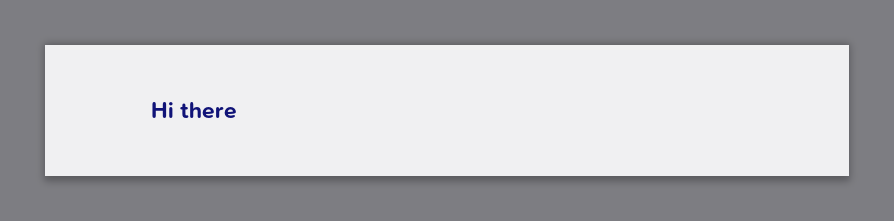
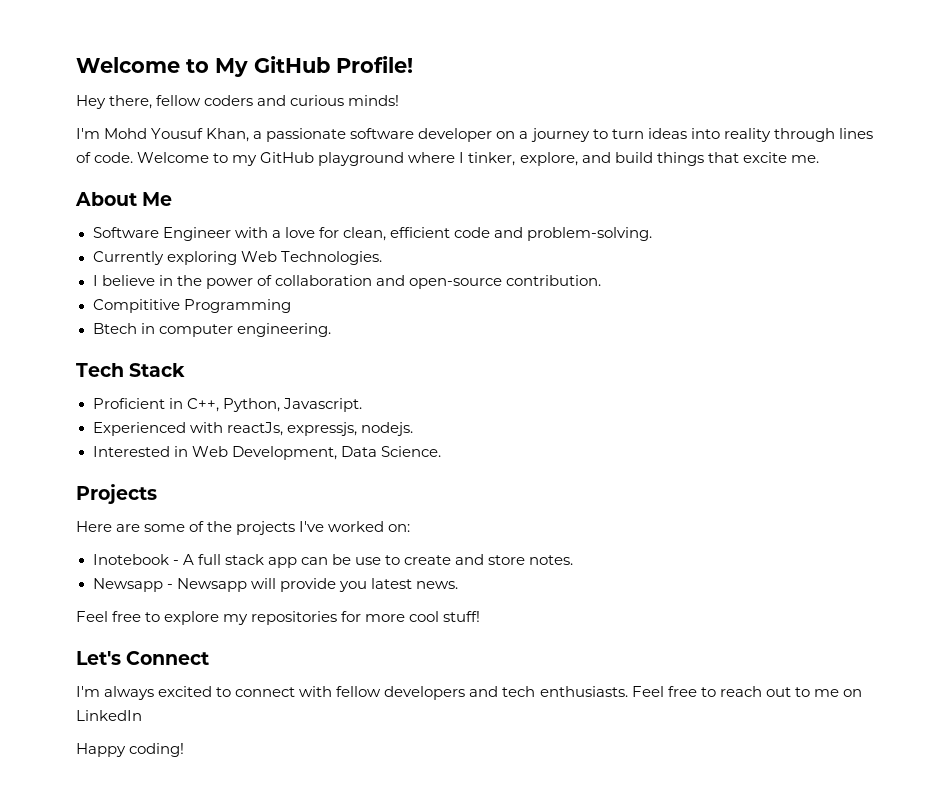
- Hi there
+ Welcome to My GitHub Profile!
+ Hey there, fellow coders and curious minds!
+ I'm Mohd Yousuf Khan, a passionate software developer on a journey to turn ideas into reality through lines of code. Welcome to my GitHub playground where I tinker, explore, and build things that excite me.
+ About Me
+ Software Engineer with a love for clean, efficient code and problem-solving.
+ Currently exploring Web Technologies.
+ I believe in the power of collaboration and open-source contribution.
+ Compititive Programming
+ Btech in computer engineering.
+ Tech Stack
+ Proficient in C++, Python, Javascript.
+ Experienced with reactJs, expressjs, nodejs.
+ Interested in Web Development, Data Science.
+ Projects
+ Here are some of the projects I've worked on:
+ Inotebook - A full stack app can be use to create and store notes.
+ Newsapp - Newsapp will provide you latest news.
+ Feel free to explore my repositories for more cool stuff!
+ Let's Connect
+ I'm always excited to connect with fellow developers and tech enthusiasts. Feel free to reach out to me on LinkedIn
+ Happy coding!

